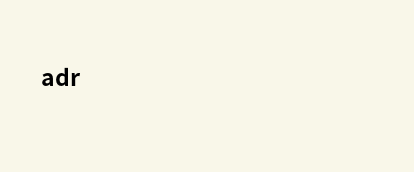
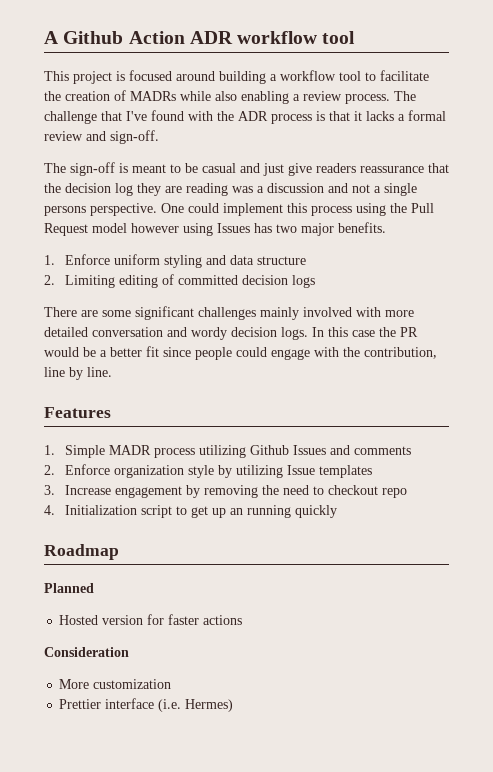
- adr
+ A Github Action ADR workflow tool
+ This project is focused around building a workflow tool to facilitate the creation of MADRs while also enabling a review process. The challenge that I've found with the ADR process is that it lacks a formal review and sign-off.
+ The sign-off is meant to be casual and just give readers reassurance that the decision log they are reading was a discussion and not a single persons perspective. One could implement this process using the Pull Request model however using Issues has two major benefits.
+ 1. Enforce uniform styling and data structure
+ 2. Limiting editing of committed decision logs
+ There are some significant challenges mainly involved with more detailed conversation and wordy decision logs. In this case the PR would be a better fit since people could engage with the contribution, line by line.
+ Features
+ 1. Simple MADR process utilizing Github Issues and comments
+ 2. Enforce organization style by utilizing Issue templates
+ 3. Increase engagement by removing the need to checkout repo
+ 4. Initialization script to get up an running quickly
+ Roadmap
+ Planned
+ Hosted version for faster actions
+ Consideration
+ More customization
+ Prettier interface (i.e. Hermes)

